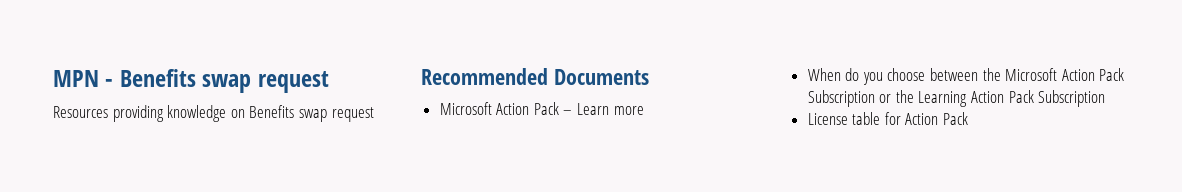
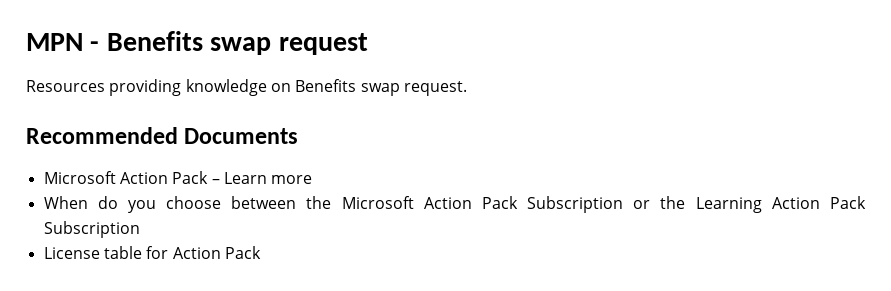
- Resources providing knowledge on Benefits swap request
+ Resources providing knowledge on Benefits swap request.

